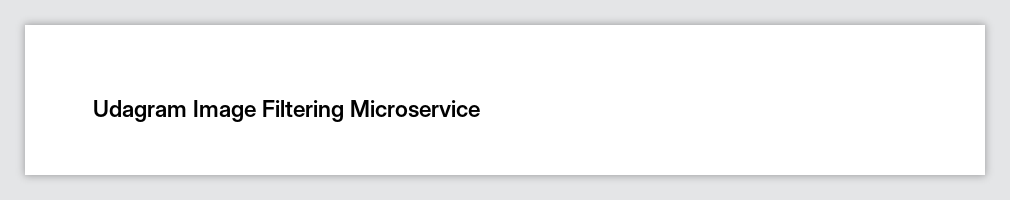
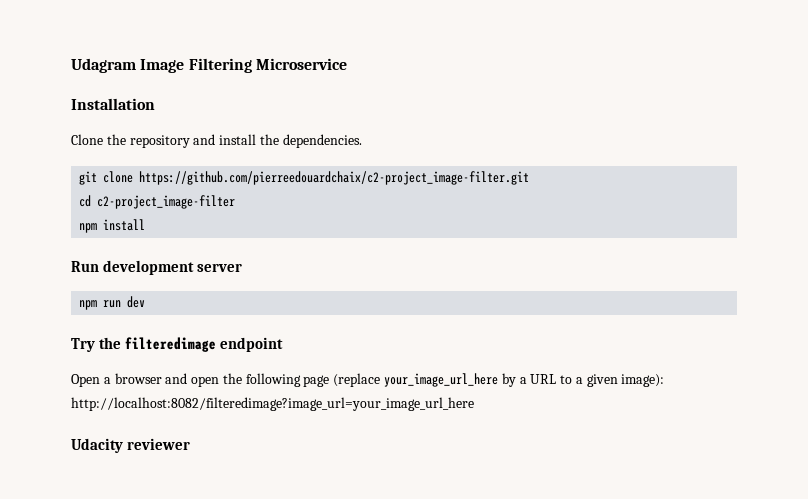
+ Installation
+ Clone the repository and install the dependencies.
+ git clone https://github.com/pierreedouardchaix/c2-project_image-filter.git
+ cd c2-project_image-filter
+ npm install
+ Run development server
+ npm run dev
+ Try the filteredimage endpoint
+ Open a browser and open the following page (replace your_image_url_here by a URL to a given image): http://localhost:8082/filteredimage?image_url=your_image_url_here
+ Udacity reviewer

